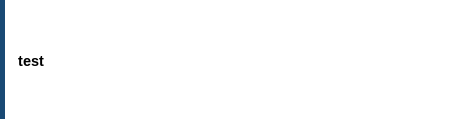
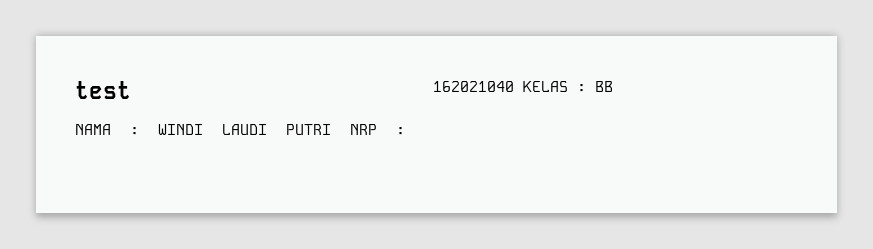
+ NAMA : WINDI LAUDI PUTRI NRP : 162021040 KELAS : BB

